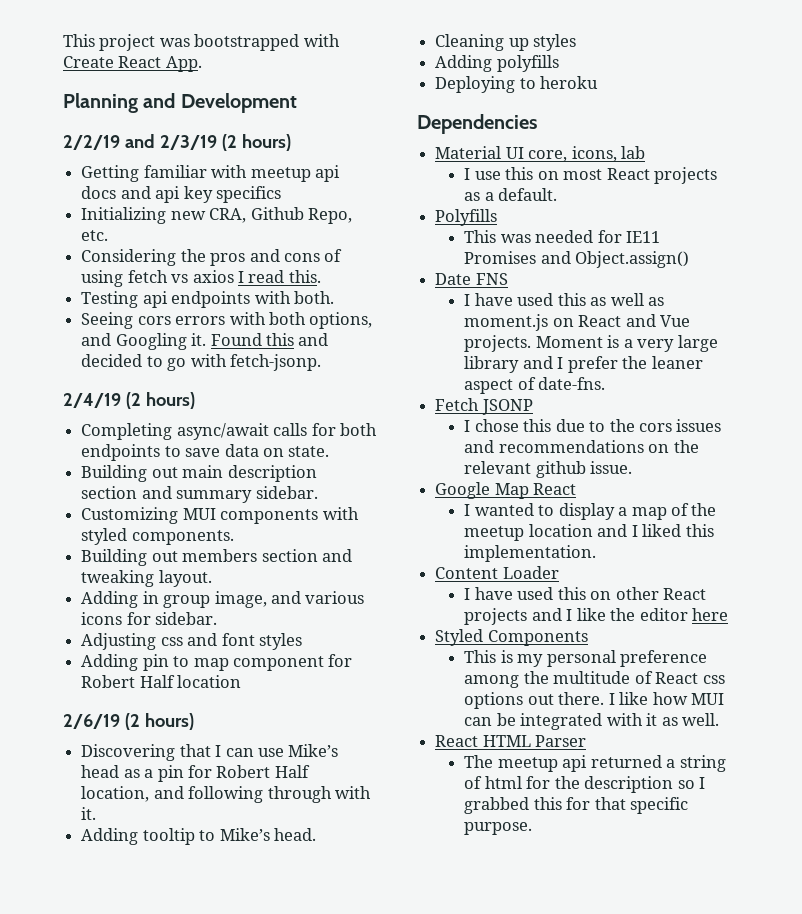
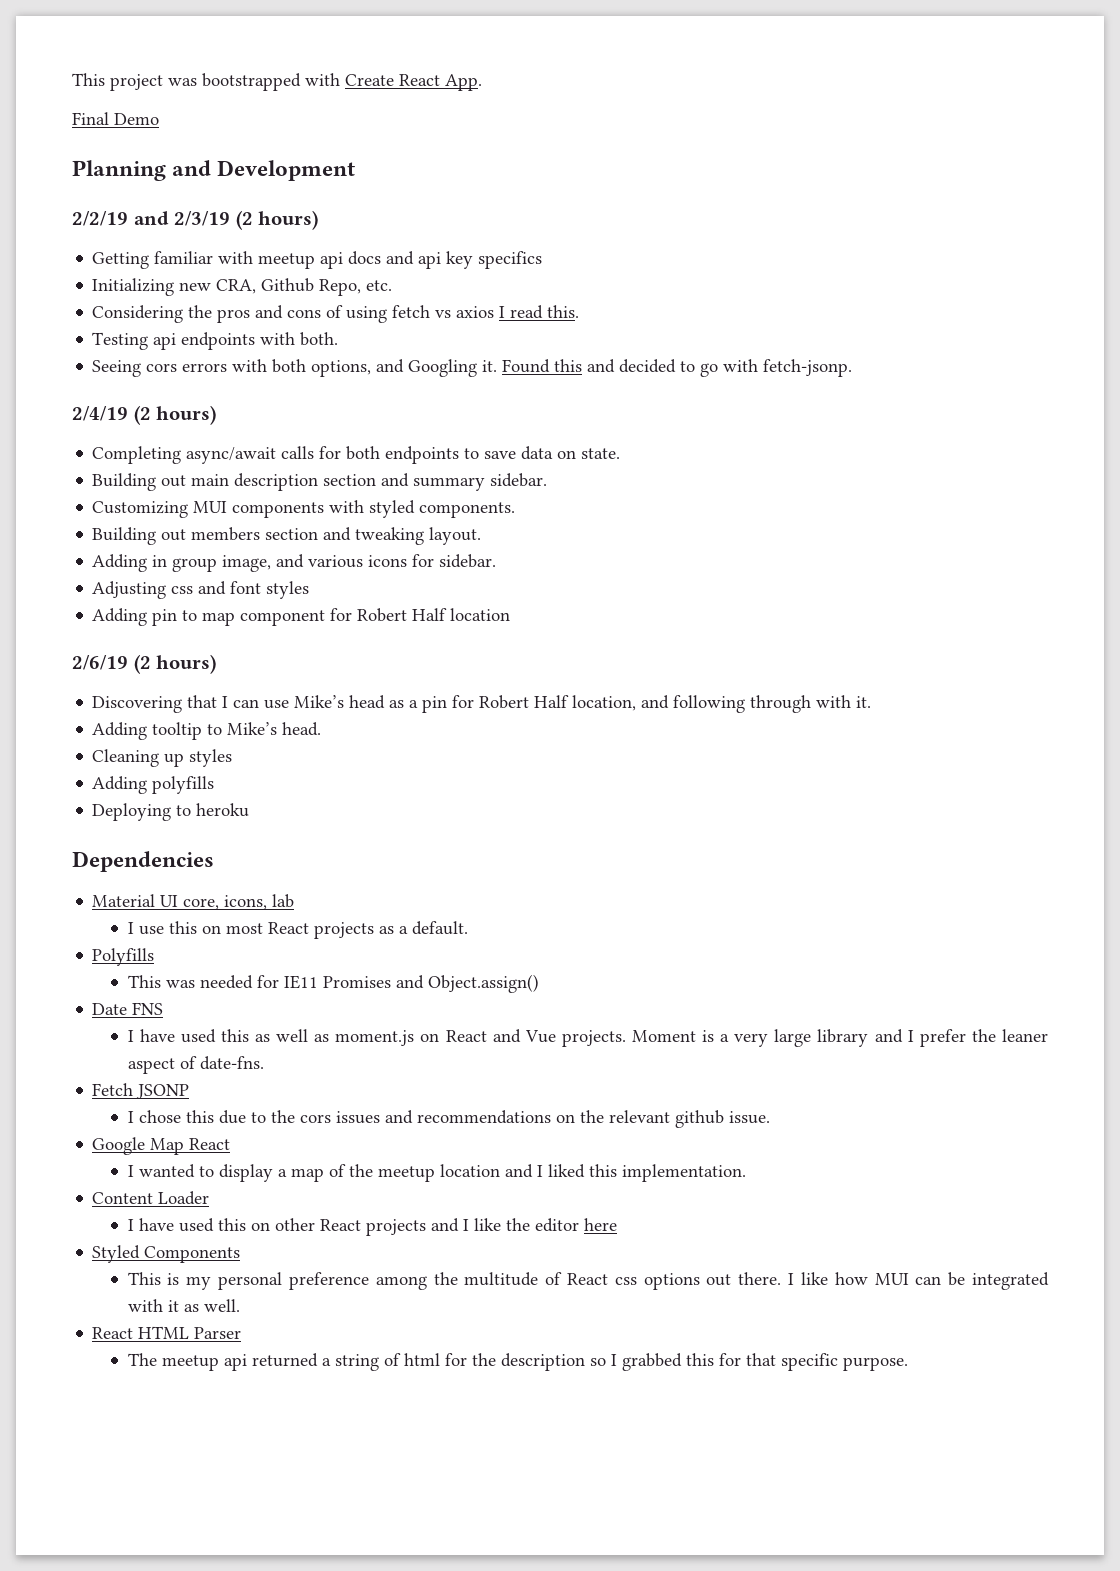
+ Final Demo

